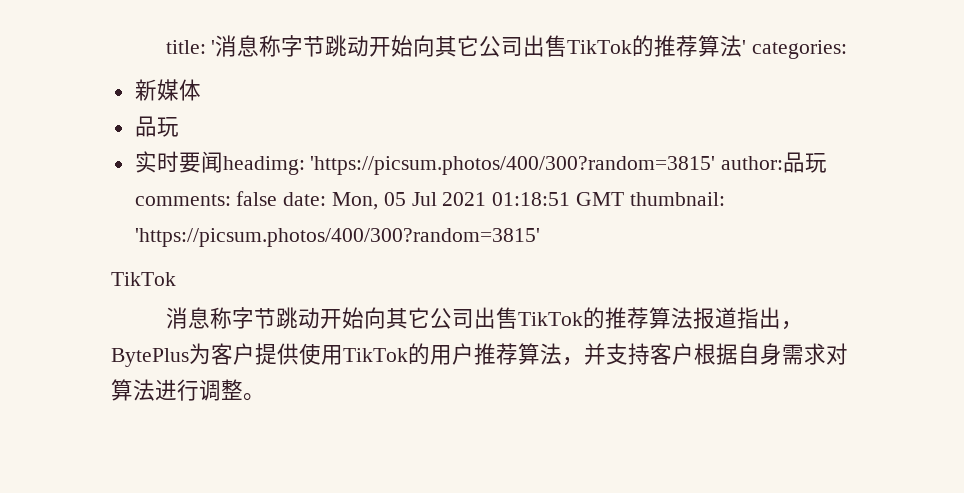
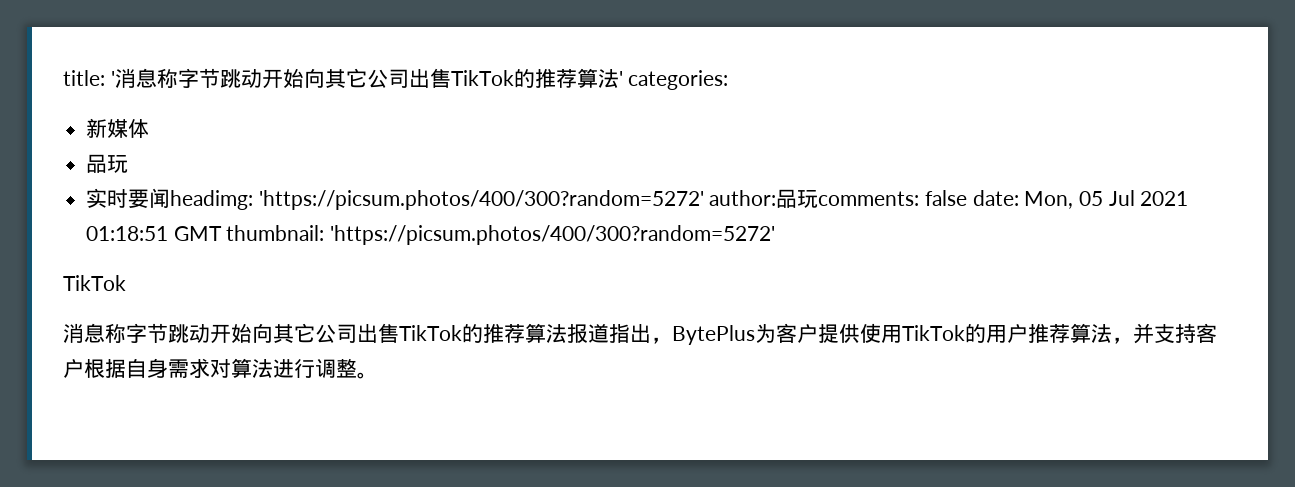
- 实时要闻headimg: 'https://picsum.photos/400/300?random=3815' author:品玩comments: false date: Mon, 05 Jul 2021 01:18:51 GMT thumbnail: 'https://picsum.photos/400/300?random=3815'
+ 实时要闻headimg: 'https://picsum.photos/400/300?random=5272' author:品玩comments: false date: Mon, 05 Jul 2021 01:18:51 GMT thumbnail: 'https://picsum.photos/400/300?random=5272'

